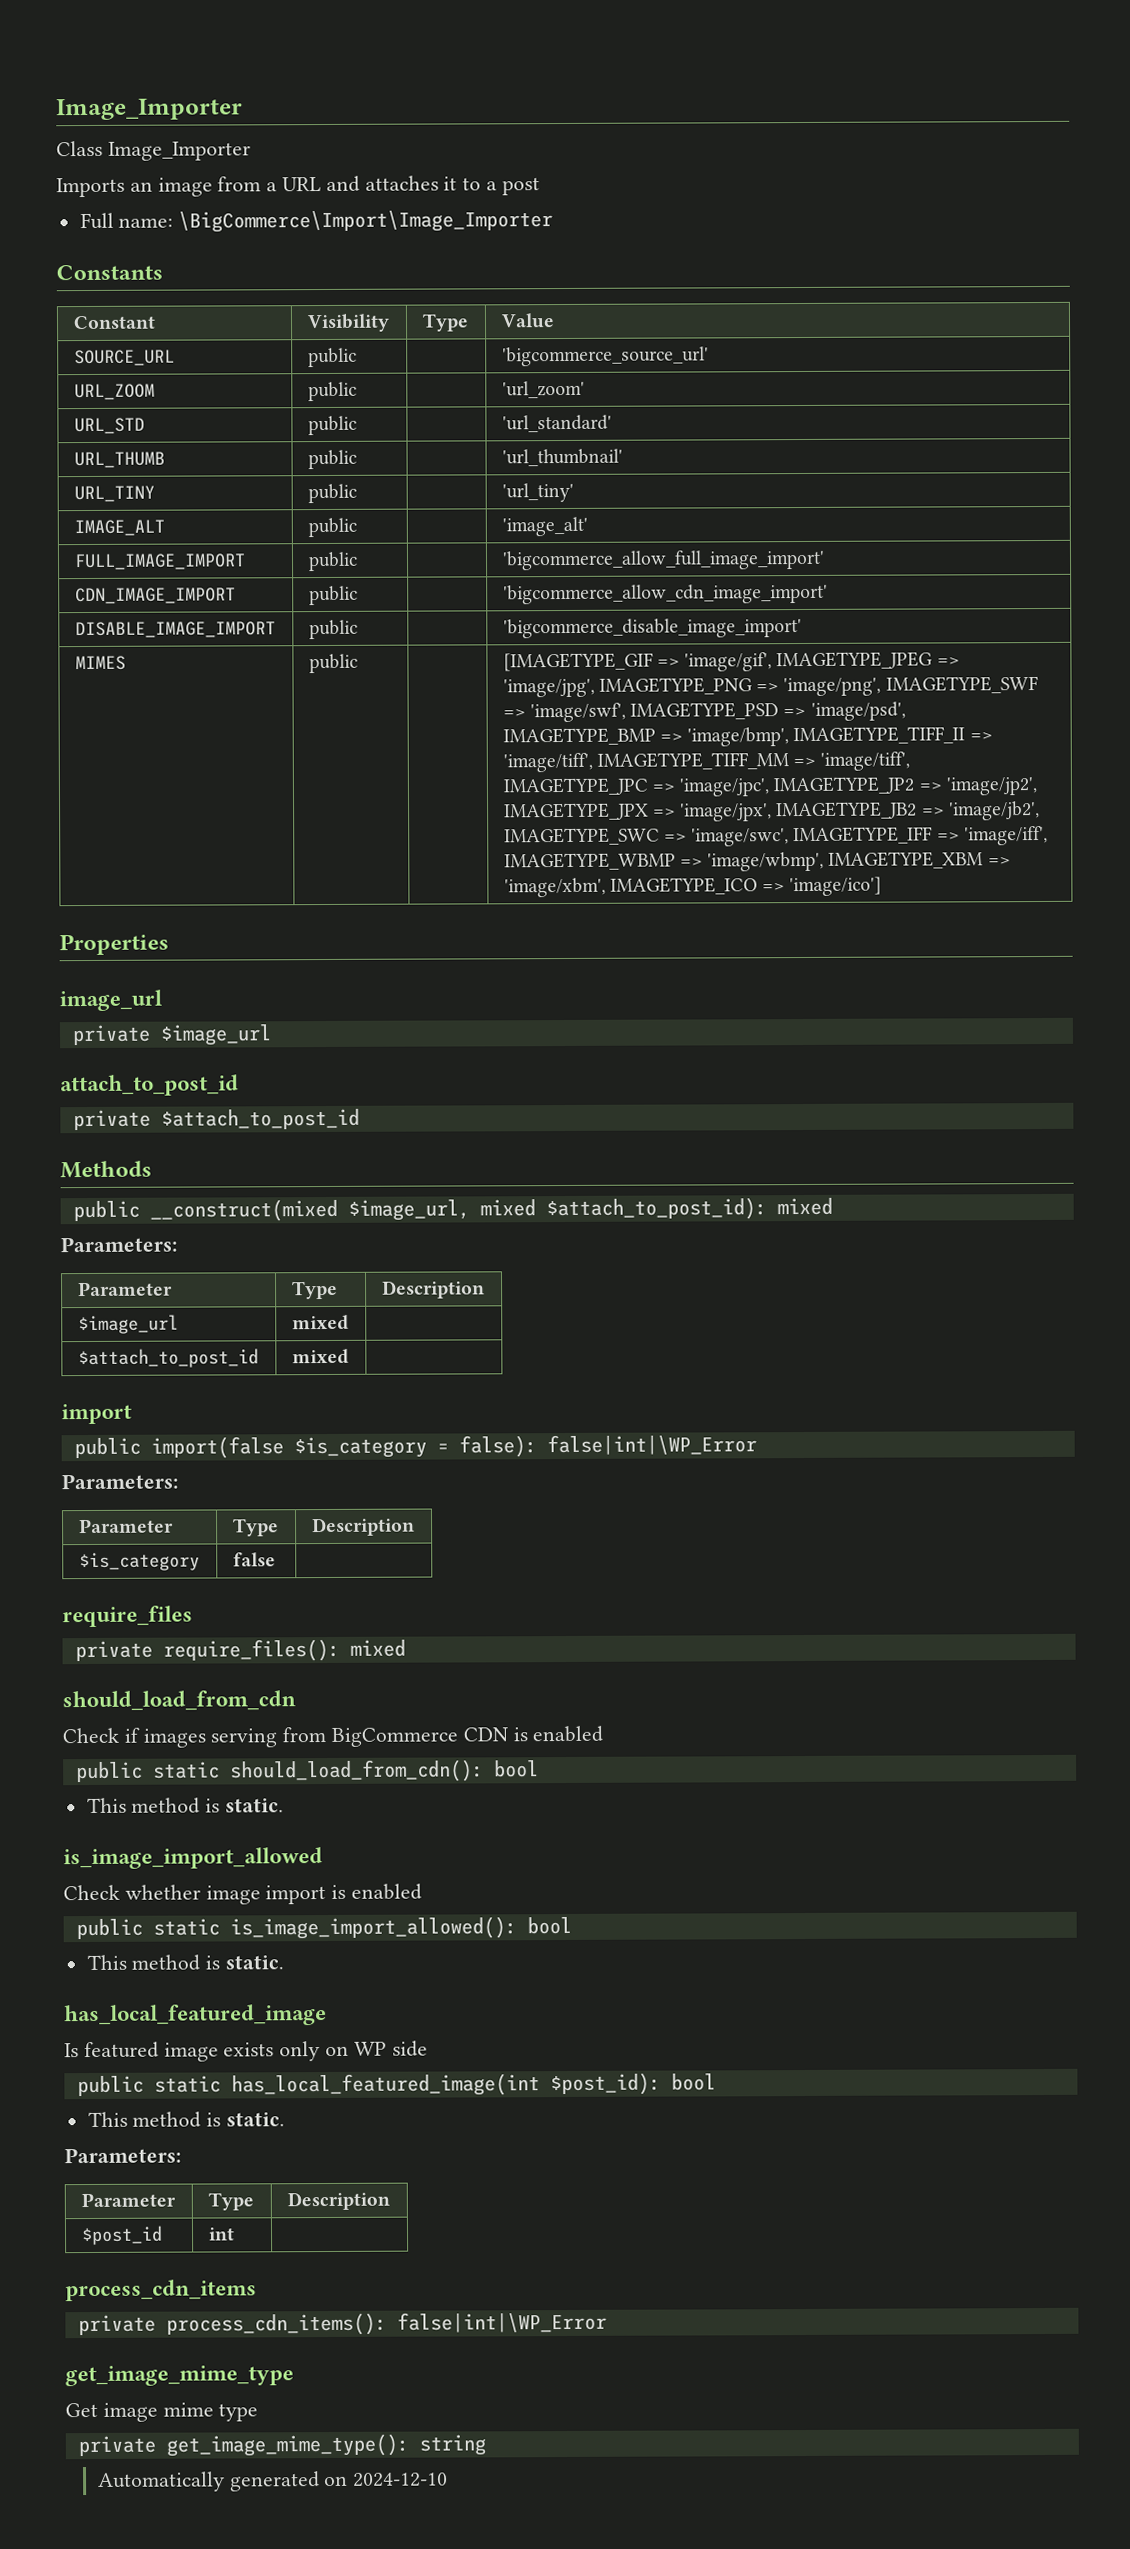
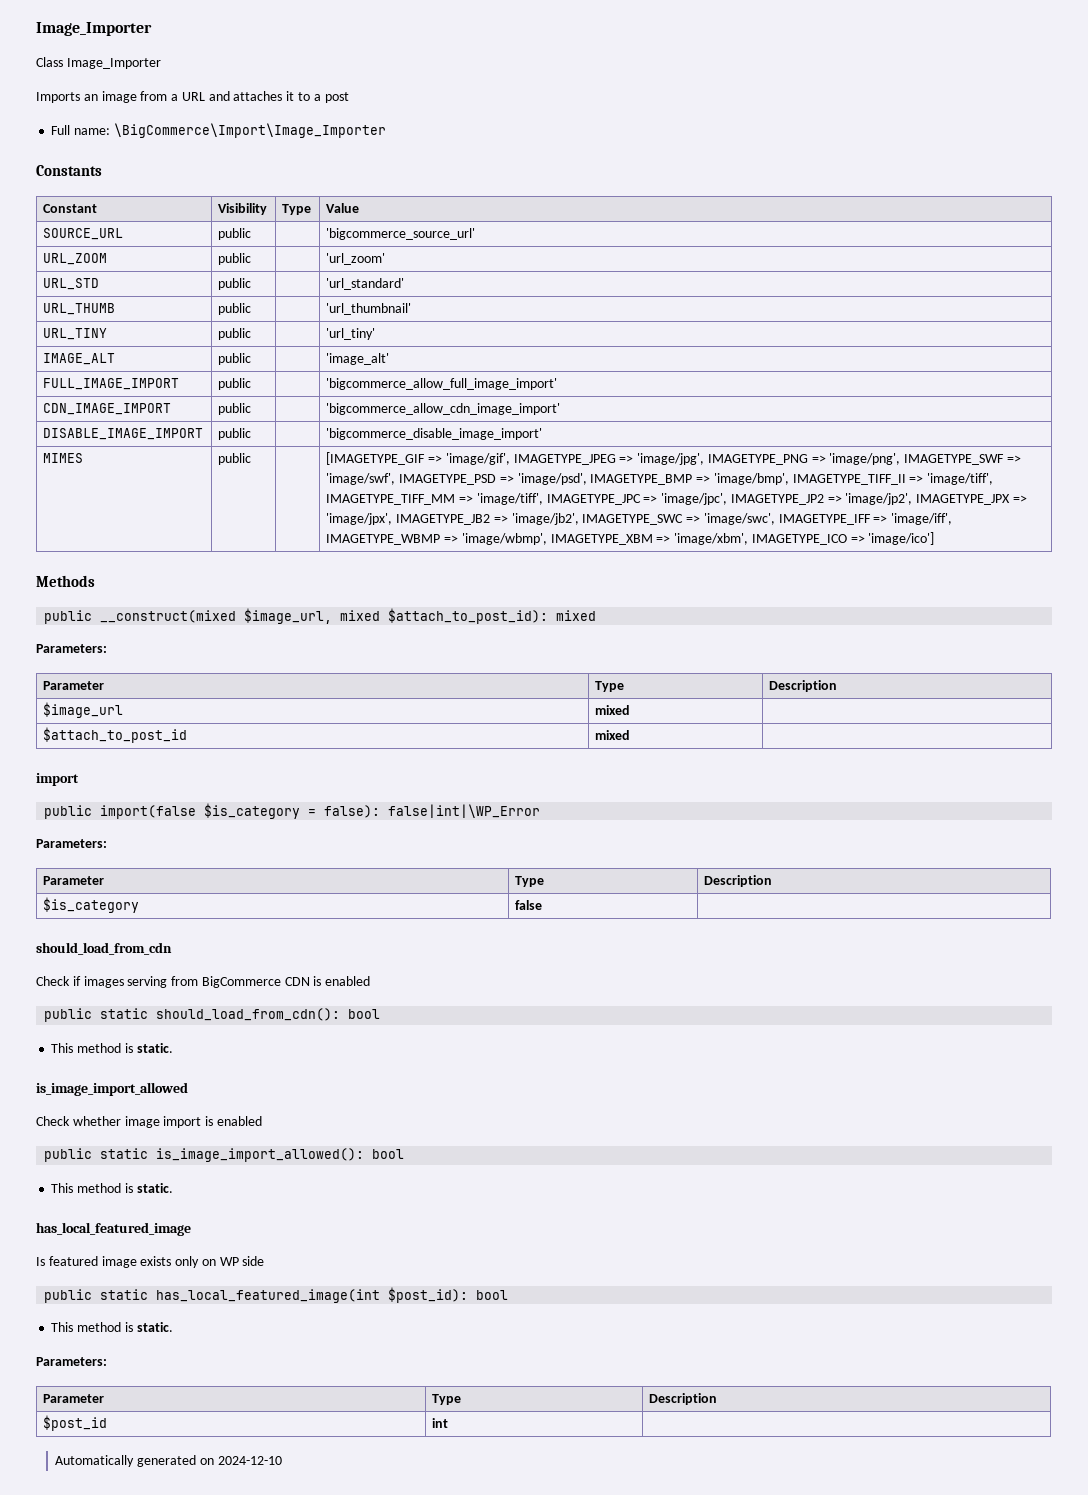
- Properties
- image_url
- private $image_url
- attach_to_post_id
- private $attach_to_post_id
- require_files
- private require_files(): mixed
- process_cdn_items
- private process_cdn_items(): false|int|\WP_Error
- get_image_mime_type
- Get image mime type
- private get_image_mime_type(): string

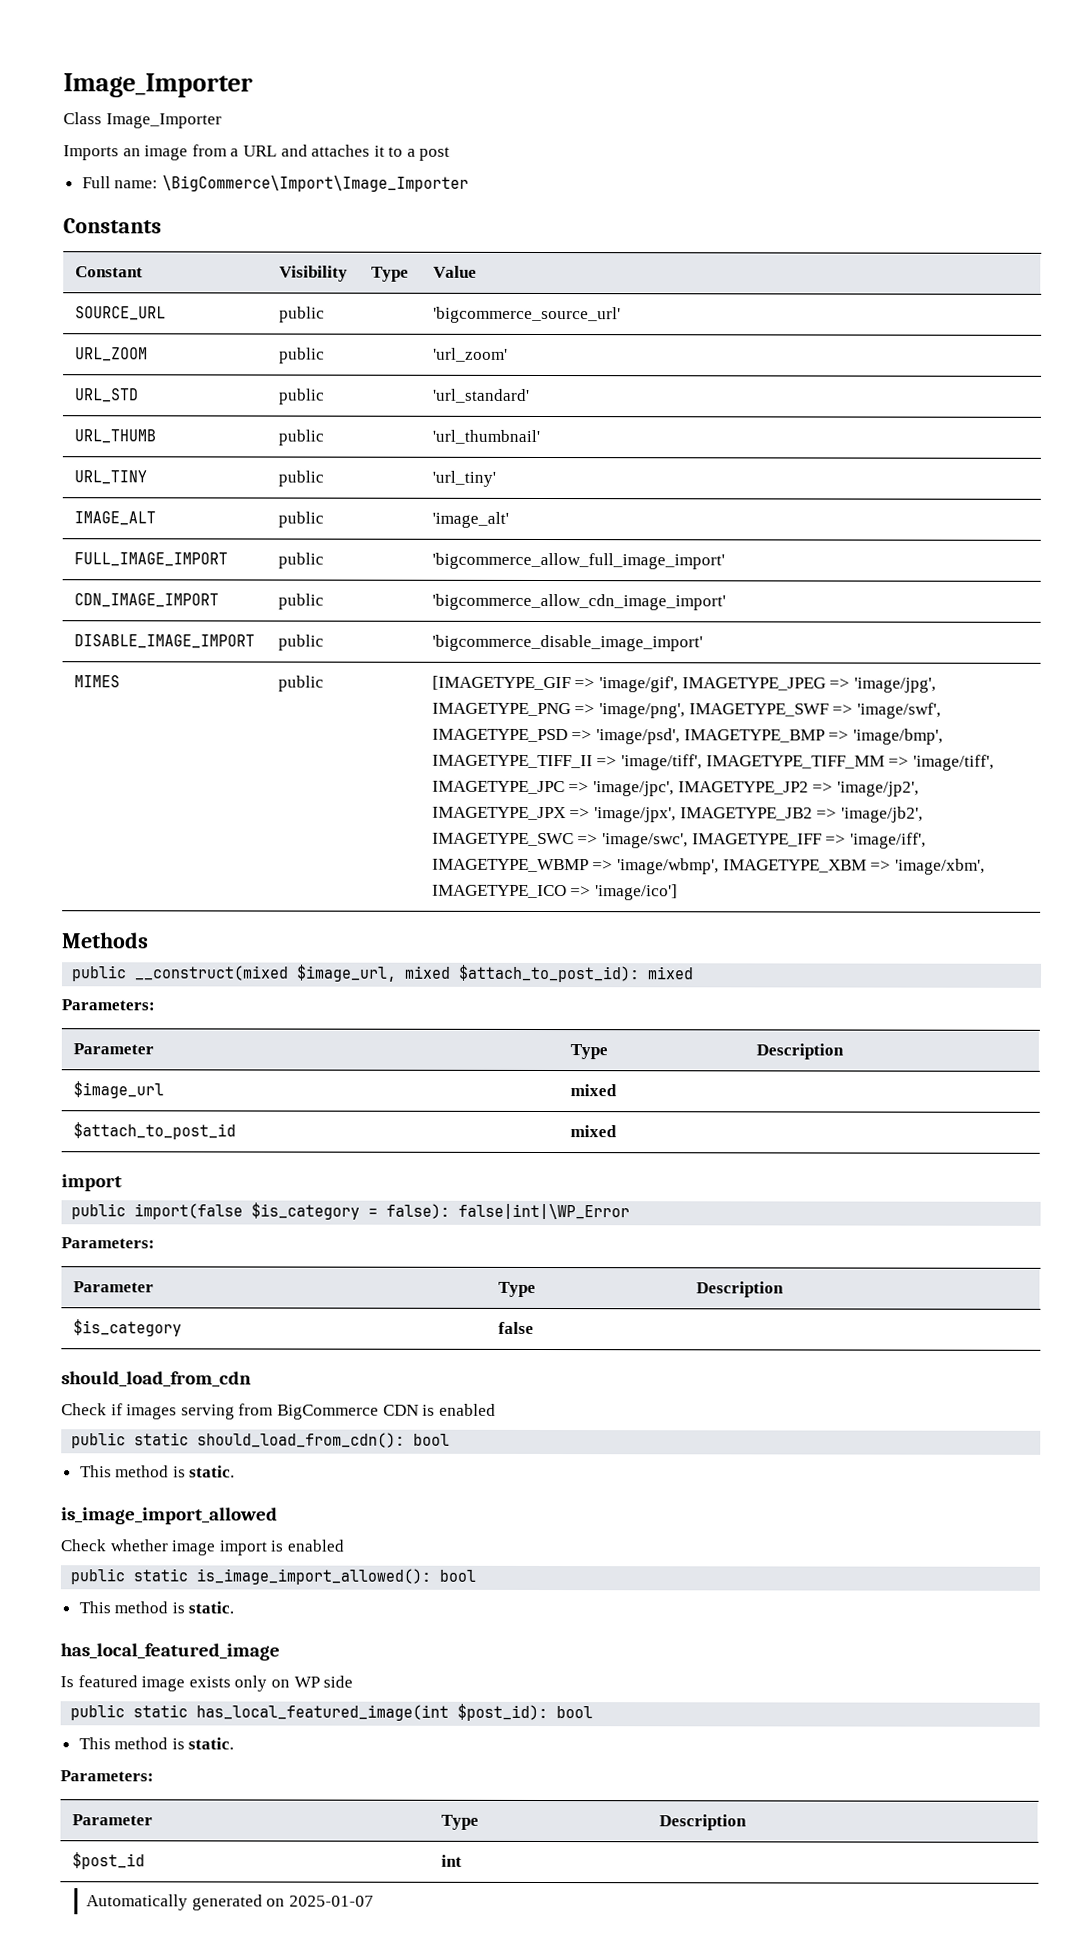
- Automatically generated on 2024-12-10
+ Automatically generated on 2025-01-07

